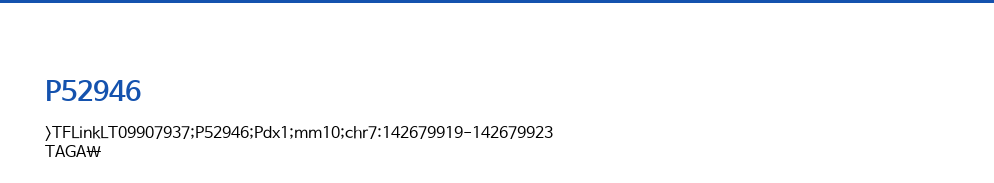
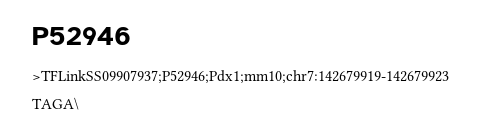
- >TFLinkLT09907937;P52946;Pdx1;mm10;chr7:142679919-142679923
+ >TFLinkSS09907937;P52946;Pdx1;mm10;chr7:142679919-142679923

